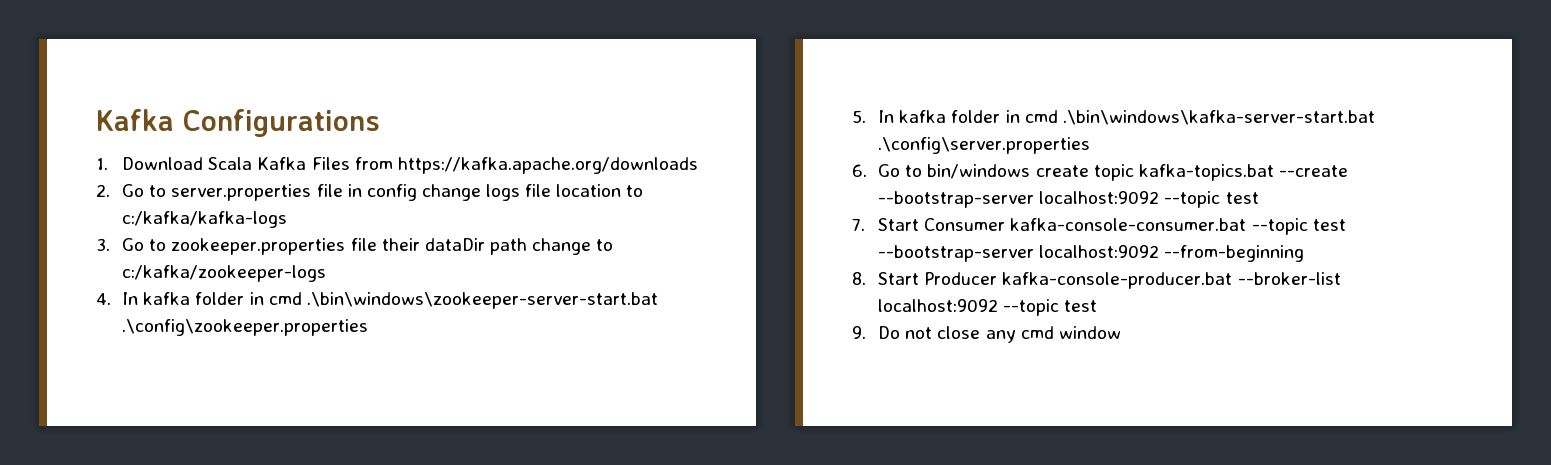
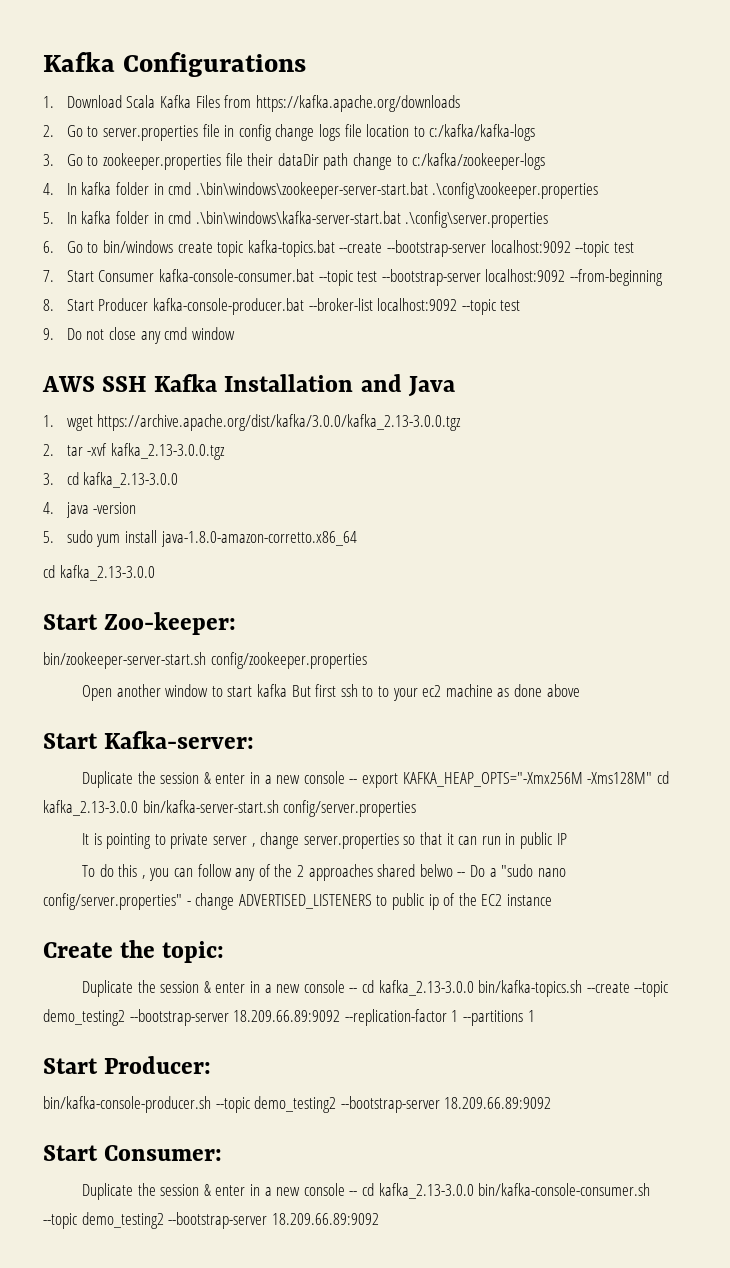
+ AWS SSH Kafka Installation and Java
+ 1. wget https://archive.apache.org/dist/kafka/3.0.0/kafka_2.13-3.0.0.tgz
+ 2. tar -xvf kafka_2.13-3.0.0.tgz
+ 3. cd kafka_2.13-3.0.0
+ 4. java -version
+ 5. sudo yum install java-1.8.0-amazon-corretto.x86_64
+ cd kafka_2.13-3.0.0
+ Start Zoo-keeper:
+ bin/zookeeper-server-start.sh config/zookeeper.properties
+ Open another window to start kafka But first ssh to to your ec2 machine as done above
+ Start Kafka-server:
+ Duplicate the session & enter in a new console -- export KAFKA_HEAP_OPTS="-Xmx256M -Xms128M" cd kafka_2.13-3.0.0 bin/kafka-server-start.sh config/server.properties
+ It is pointing to private server , change server.properties so that it can run in public IP
+ To do this , you can follow any of the 2 approaches shared belwo -- Do a "sudo nano config/server.properties" - change ADVERTISED_LISTENERS to public ip of the EC2 instance
+ Create the topic:
+ Duplicate the session & enter in a new console -- cd kafka_2.13-3.0.0 bin/kafka-topics.sh --create --topic demo_testing2 --bootstrap-server 18.209.66.89:9092 --replication-factor 1 --partitions 1
+ Start Producer:
+ bin/kafka-console-producer.sh --topic demo_testing2 --bootstrap-server 18.209.66.89:9092
+ Start Consumer:
+ Duplicate the session & enter in a new console -- cd kafka_2.13-3.0.0 bin/kafka-console-consumer.sh --topic demo_testing2 --bootstrap-server 18.209.66.89:9092

